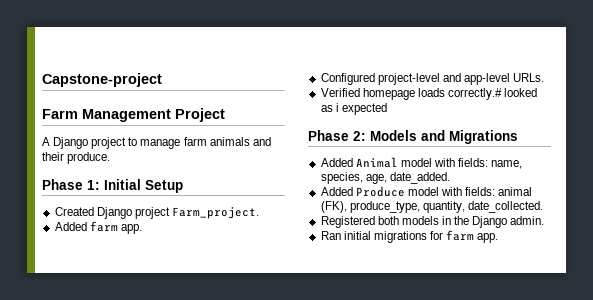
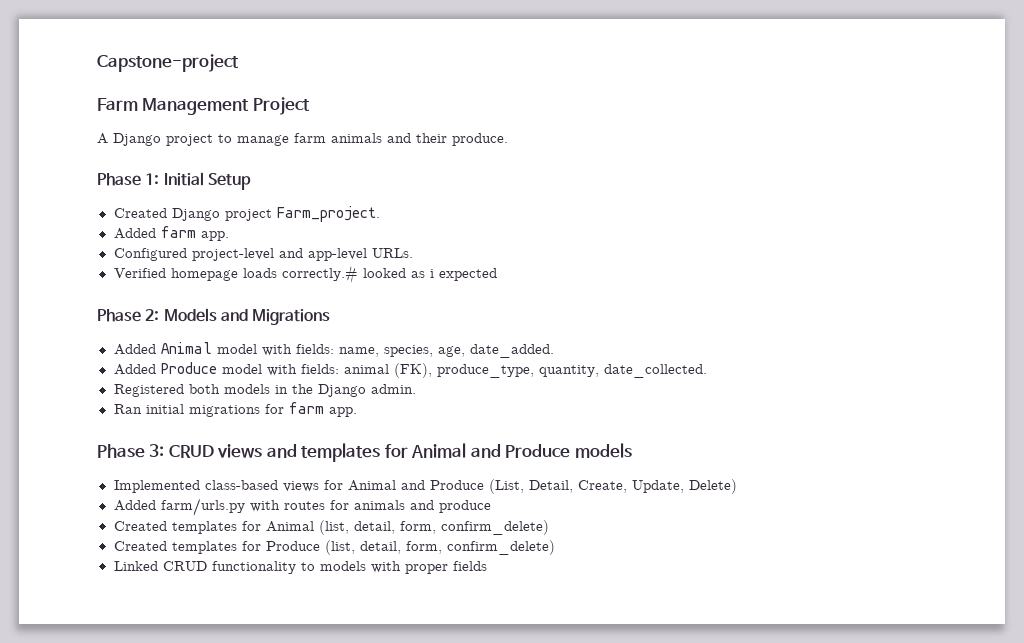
+ Phase 3: CRUD views and templates for Animal and Produce models
+ Implemented class-based views for Animal and Produce (List, Detail, Create, Update, Delete)
+ Added farm/urls.py with routes for animals and produce
+ Created templates for Animal (list, detail, form, confirm_delete)
+ Created templates for Produce (list, detail, form, confirm_delete)
+ Linked CRUD functionality to models with proper fields

